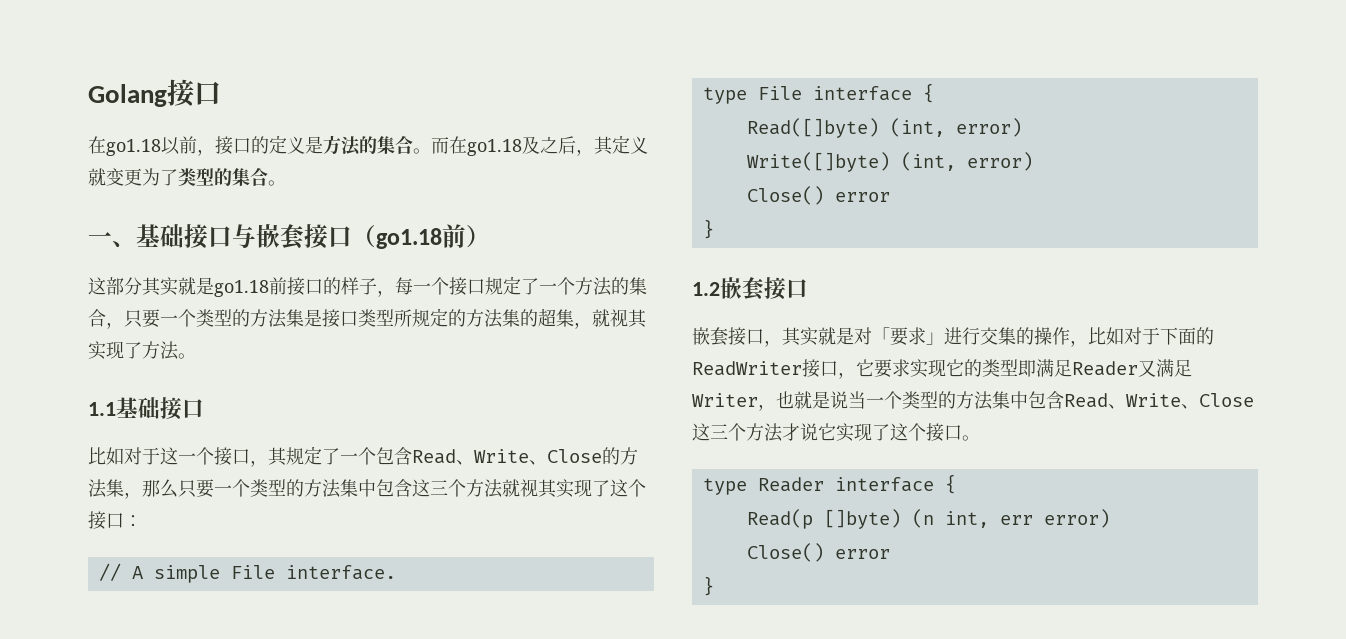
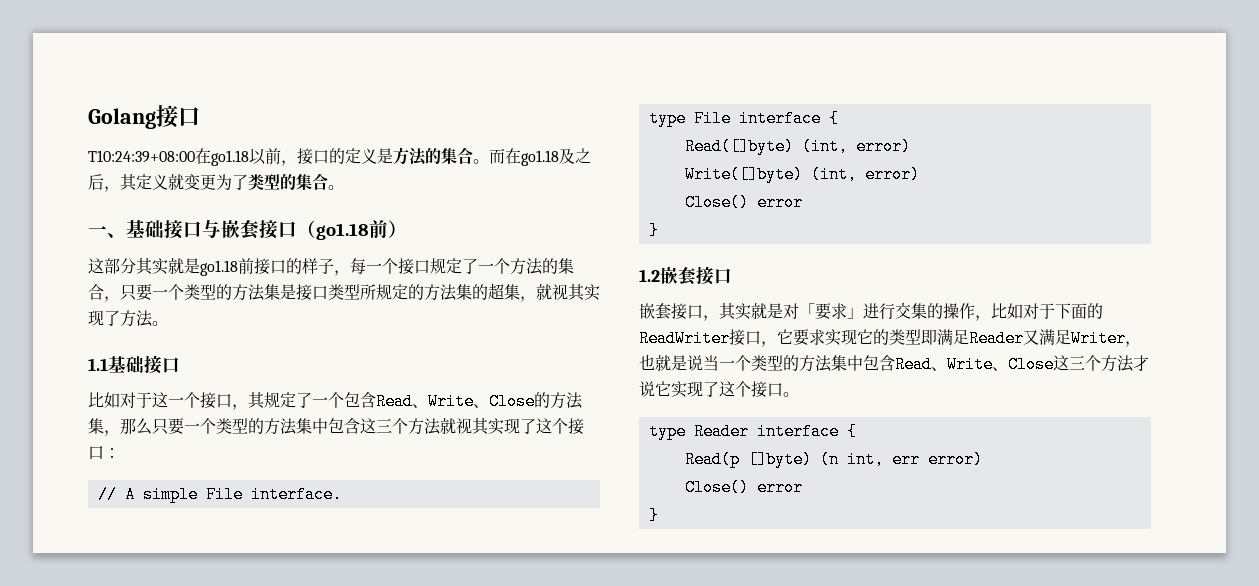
- 在go1.18以前，接口的定义是方法的集合。
+ T10:24:39+08:00在go1.18以前，接口的定义是方法的集合。

